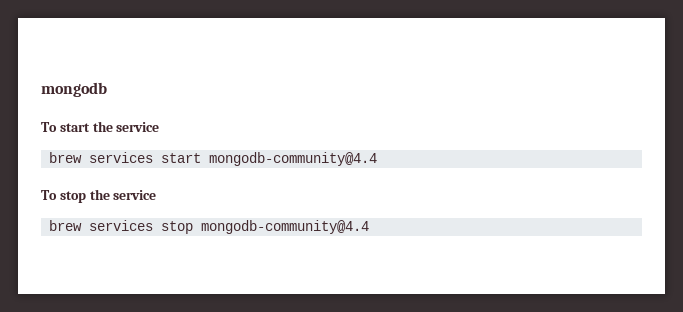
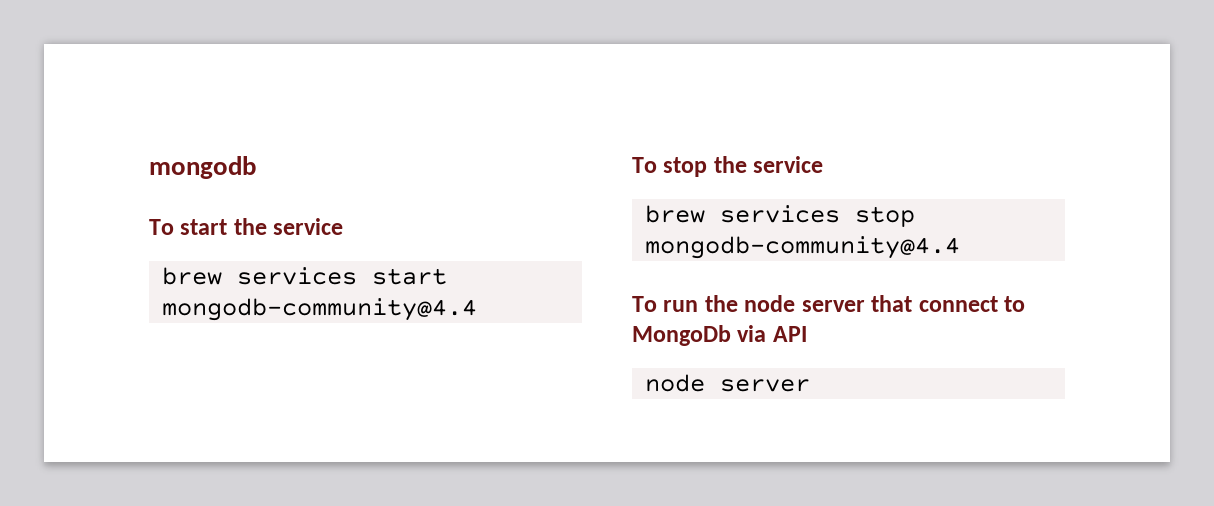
+ To run the node server that connect to MongoDb via API
+ node server

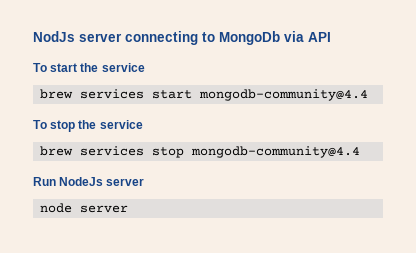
- mongodb
+ NodJs server connecting to MongoDb via API
- To run the node server that connect to MongoDb via API
+ Run NodeJs server

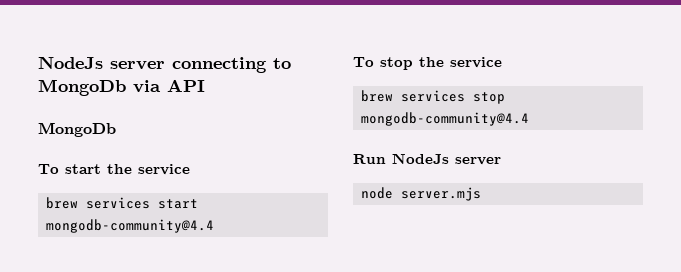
- NodJs server connecting to MongoDb via API
+ NodeJs server connecting to MongoDb via API
+ MongoDb
- node server
+ node server.mjs

